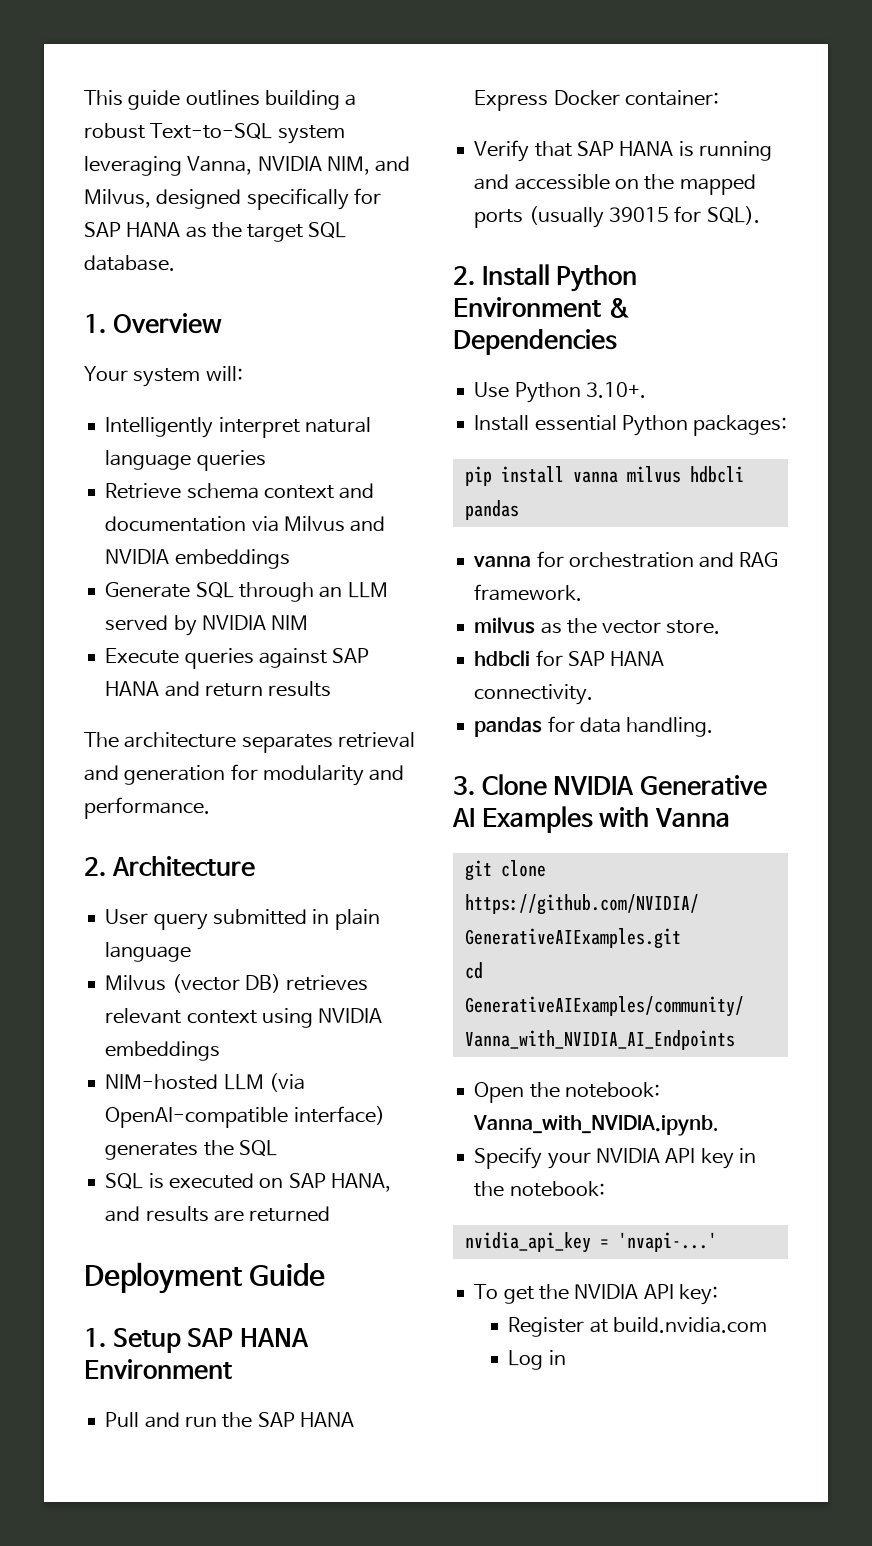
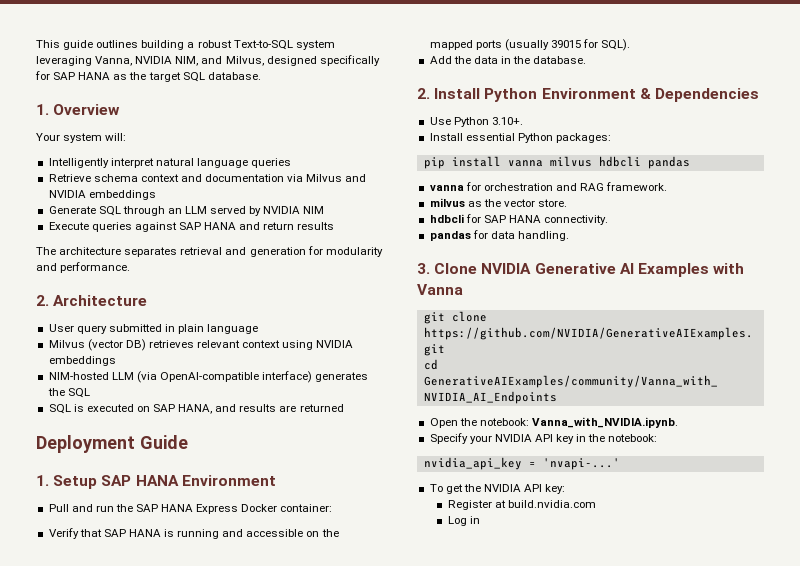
+ Add the data in the database.

